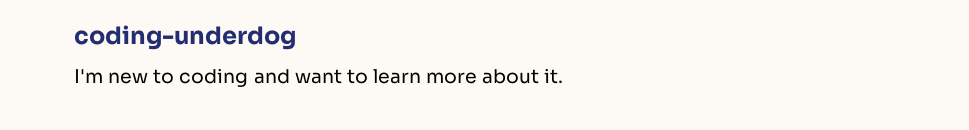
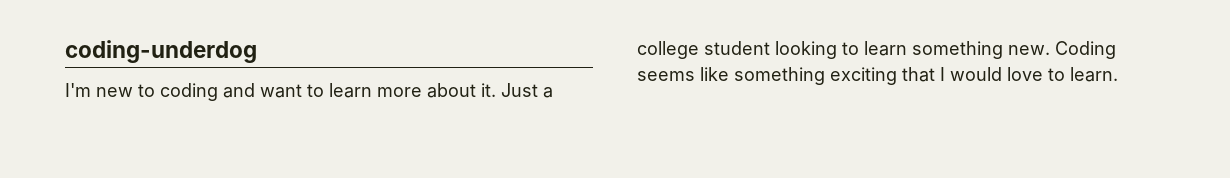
+ Just a college student looking to learn something new. Coding seems like something exciting that I would love to learn.

